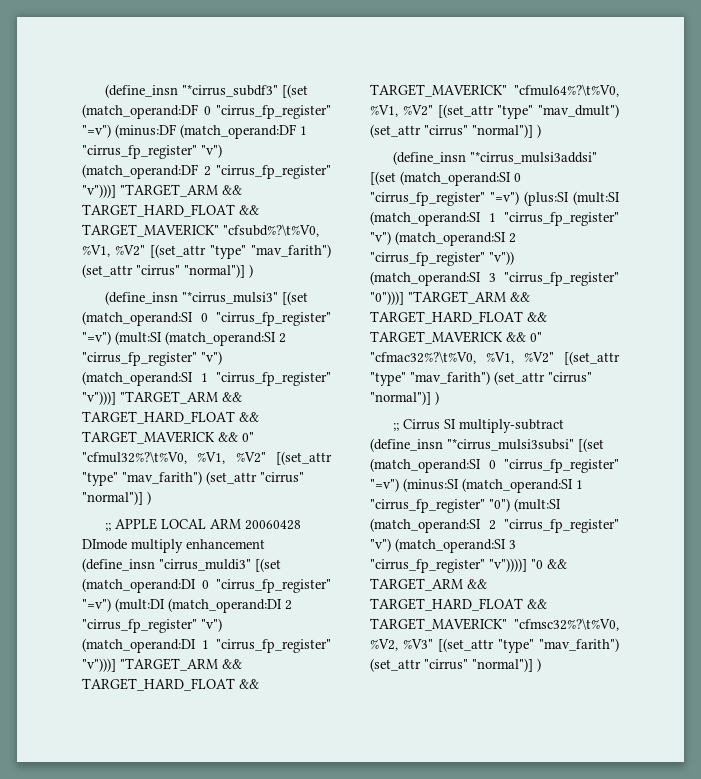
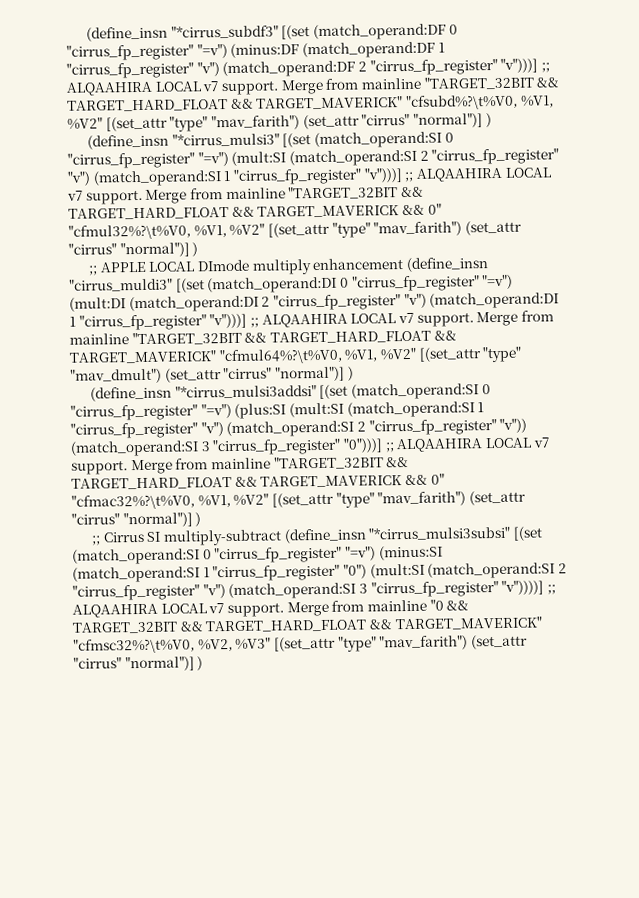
- (define_insn "*cirrus_subdf3" [(set (match_operand:DF 0 "cirrus_fp_register" "=v") (minus:DF (match_operand:DF 1 "cirrus_fp_register" "v") (match_operand:DF 2 "cirrus_fp_register" "v")))] "TARGET_ARM && TARGET_HARD_FLOAT && TARGET_MAVERICK" "cfsubd%?\t%V0, %V1, %V2" [(set_attr "type" "mav_farith") (set_attr "cirrus" "normal")] )
+ (define_insn "*cirrus_subdf3" [(set (match_operand:DF 0 "cirrus_fp_register" "=v") (minus:DF (match_operand:DF 1 "cirrus_fp_register" "v") (match_operand:DF 2 "cirrus_fp_register" "v")))] ;; ALQAAHIRA LOCAL v7 support. Merge from mainline "TARGET_32BIT && TARGET_HARD_FLOAT && TARGET_MAVERICK" "cfsubd%?\t%V0, %V1, %V2" [(set_attr "type" "mav_farith") (set_attr "cirrus" "normal")] )
- (define_insn "*cirrus_mulsi3" [(set (match_operand:SI 0 "cirrus_fp_register" "=v") (mult:SI (match_operand:SI 2 "cirrus_fp_register" "v") (match_operand:SI 1 "cirrus_fp_register" "v")))] "TARGET_ARM && TARGET_HARD_FLOAT && TARGET_MAVERICK && 0" "cfmul32%?\t%V0, %V1, %V2" [(set_attr "type" "mav_farith") (set_attr "cirrus" "normal")] )
+ (define_insn "*cirrus_mulsi3" [(set (match_operand:SI 0 "cirrus_fp_register" "=v") (mult:SI (match_operand:SI 2 "cirrus_fp_register" "v") (match_operand:SI 1 "cirrus_fp_register" "v")))] ;; ALQAAHIRA LOCAL v7 support. Merge from mainline "TARGET_32BIT && TARGET_HARD_FLOAT && TARGET_MAVERICK && 0" "cfmul32%?\t%V0, %V1, %V2" [(set_attr "type" "mav_farith") (set_attr "cirrus" "normal")] )
- ;; APPLE LOCAL ARM 20060428 DImode multiply enhancement (define_insn "cirrus_muldi3" [(set (match_operand:DI 0 "cirrus_fp_register" "=v") (mult:DI (match_operand:DI 2 "cirrus_fp_register" "v") (match_operand:DI 1 "cirrus_fp_register" "v")))] "TARGET_ARM && TARGET_HARD_FLOAT && TARGET_MAVERICK" "cfmul64%?\t%V0, %V1, %V2" [(set_attr "type" "mav_dmult") (set_attr "cirrus" "normal")] )
+ ;; APPLE LOCAL DImode multiply enhancement (define_insn "cirrus_muldi3" [(set (match_operand:DI 0 "cirrus_fp_register" "=v") (mult:DI (match_operand:DI 2 "cirrus_fp_register" "v") (match_operand:DI 1 "cirrus_fp_register" "v")))] ;; ALQAAHIRA LOCAL v7 support. Merge from mainline "TARGET_32BIT && TARGET_HARD_FLOAT && TARGET_MAVERICK" "cfmul64%?\t%V0, %V1, %V2" [(set_attr "type" "mav_dmult") (set_attr "cirrus" "normal")] )
- (define_insn "*cirrus_mulsi3addsi" [(set (match_operand:SI 0 "cirrus_fp_register" "=v") (plus:SI (mult:SI (match_operand:SI 1 "cirrus_fp_register" "v") (match_operand:SI 2 "cirrus_fp_register" "v")) (match_operand:SI 3 "cirrus_fp_register" "0")))] "TARGET_ARM && TARGET_HARD_FLOAT && TARGET_MAVERICK && 0" "cfmac32%?\t%V0, %V1, %V2" [(set_attr "type" "mav_farith") (set_attr "cirrus" "normal")] )
+ (define_insn "*cirrus_mulsi3addsi" [(set (match_operand:SI 0 "cirrus_fp_register" "=v") (plus:SI (mult:SI (match_operand:SI 1 "cirrus_fp_register" "v") (match_operand:SI 2 "cirrus_fp_register" "v")) (match_operand:SI 3 "cirrus_fp_register" "0")))] ;; ALQAAHIRA LOCAL v7 support. Merge from mainline "TARGET_32BIT && TARGET_HARD_FLOAT && TARGET_MAVERICK && 0" "cfmac32%?\t%V0, %V1, %V2" [(set_attr "type" "mav_farith") (set_attr "cirrus" "normal")] )
- ;; Cirrus SI multiply-subtract (define_insn "*cirrus_mulsi3subsi" [(set (match_operand:SI 0 "cirrus_fp_register" "=v") (minus:SI (match_operand:SI 1 "cirrus_fp_register" "0") (mult:SI (match_operand:SI 2 "cirrus_fp_register" "v") (match_operand:SI 3 "cirrus_fp_register" "v"))))] "0 && TARGET_ARM && TARGET_HARD_FLOAT && TARGET_MAVERICK" "cfmsc32%?\t%V0, %V2, %V3" [(set_attr "type" "mav_farith") (set_attr "cirrus" "normal")] )
+ ;; Cirrus SI multiply-subtract (define_insn "*cirrus_mulsi3subsi" [(set (match_operand:SI 0 "cirrus_fp_register" "=v") (minus:SI (match_operand:SI 1 "cirrus_fp_register" "0") (mult:SI (match_operand:SI 2 "cirrus_fp_register" "v") (match_operand:SI 3 "cirrus_fp_register" "v"))))] ;; ALQAAHIRA LOCAL v7 support. Merge from mainline "0 && TARGET_32BIT && TARGET_HARD_FLOAT && TARGET_MAVERICK" "cfmsc32%?\t%V0, %V2, %V3" [(set_attr "type" "mav_farith") (set_attr "cirrus" "normal")] )

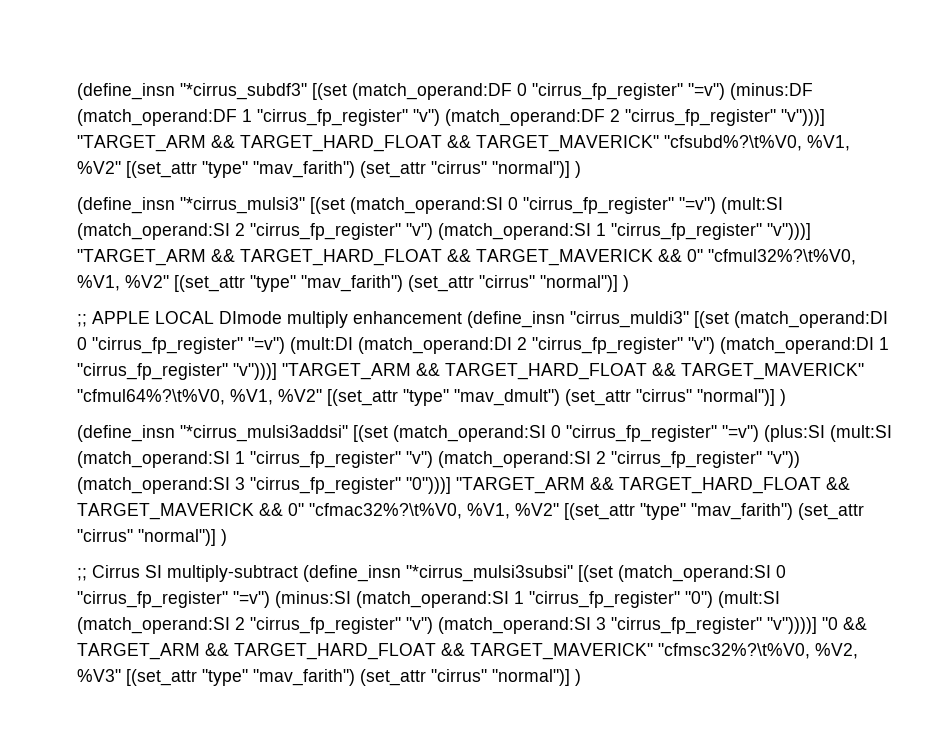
- (define_insn "*cirrus_subdf3" [(set (match_operand:DF 0 "cirrus_fp_register" "=v") (minus:DF (match_operand:DF 1 "cirrus_fp_register" "v") (match_operand:DF 2 "cirrus_fp_register" "v")))] ;; ALQAAHIRA LOCAL v7 support. Merge from mainline "TARGET_32BIT && TARGET_HARD_FLOAT && TARGET_MAVERICK" "cfsubd%?\t%V0, %V1, %V2" [(set_attr "type" "mav_farith") (set_attr "cirrus" "normal")] )
+ (define_insn "*cirrus_subdf3" [(set (match_operand:DF 0 "cirrus_fp_register" "=v") (minus:DF (match_operand:DF 1 "cirrus_fp_register" "v") (match_operand:DF 2 "cirrus_fp_register" "v")))] "TARGET_ARM && TARGET_HARD_FLOAT && TARGET_MAVERICK" "cfsubd%?\t%V0, %V1, %V2" [(set_attr "type" "mav_farith") (set_attr "cirrus" "normal")] )
- (define_insn "*cirrus_mulsi3" [(set (match_operand:SI 0 "cirrus_fp_register" "=v") (mult:SI (match_operand:SI 2 "cirrus_fp_register" "v") (match_operand:SI 1 "cirrus_fp_register" "v")))] ;; ALQAAHIRA LOCAL v7 support. Merge from mainline "TARGET_32BIT && TARGET_HARD_FLOAT && TARGET_MAVERICK && 0" "cfmul32%?\t%V0, %V1, %V2" [(set_attr "type" "mav_farith") (set_attr "cirrus" "normal")] )
+ (define_insn "*cirrus_mulsi3" [(set (match_operand:SI 0 "cirrus_fp_register" "=v") (mult:SI (match_operand:SI 2 "cirrus_fp_register" "v") (match_operand:SI 1 "cirrus_fp_register" "v")))] "TARGET_ARM && TARGET_HARD_FLOAT && TARGET_MAVERICK && 0" "cfmul32%?\t%V0, %V1, %V2" [(set_attr "type" "mav_farith") (set_attr "cirrus" "normal")] )
- ;; APPLE LOCAL DImode multiply enhancement (define_insn "cirrus_muldi3" [(set (match_operand:DI 0 "cirrus_fp_register" "=v") (mult:DI (match_operand:DI 2 "cirrus_fp_register" "v") (match_operand:DI 1 "cirrus_fp_register" "v")))] ;; ALQAAHIRA LOCAL v7 support. Merge from mainline "TARGET_32BIT && TARGET_HARD_FLOAT && TARGET_MAVERICK" "cfmul64%?\t%V0, %V1, %V2" [(set_attr "type" "mav_dmult") (set_attr "cirrus" "normal")] )
+ ;; APPLE LOCAL DImode multiply enhancement (define_insn "cirrus_muldi3" [(set (match_operand:DI 0 "cirrus_fp_register" "=v") (mult:DI (match_operand:DI 2 "cirrus_fp_register" "v") (match_operand:DI 1 "cirrus_fp_register" "v")))] "TARGET_ARM && TARGET_HARD_FLOAT && TARGET_MAVERICK" "cfmul64%?\t%V0, %V1, %V2" [(set_attr "type" "mav_dmult") (set_attr "cirrus" "normal")] )
- (define_insn "*cirrus_mulsi3addsi" [(set (match_operand:SI 0 "cirrus_fp_register" "=v") (plus:SI (mult:SI (match_operand:SI 1 "cirrus_fp_register" "v") (match_operand:SI 2 "cirrus_fp_register" "v")) (match_operand:SI 3 "cirrus_fp_register" "0")))] ;; ALQAAHIRA LOCAL v7 support. Merge from mainline "TARGET_32BIT && TARGET_HARD_FLOAT && TARGET_MAVERICK && 0" "cfmac32%?\t%V0, %V1, %V2" [(set_attr "type" "mav_farith") (set_attr "cirrus" "normal")] )
+ (define_insn "*cirrus_mulsi3addsi" [(set (match_operand:SI 0 "cirrus_fp_register" "=v") (plus:SI (mult:SI (match_operand:SI 1 "cirrus_fp_register" "v") (match_operand:SI 2 "cirrus_fp_register" "v")) (match_operand:SI 3 "cirrus_fp_register" "0")))] "TARGET_ARM && TARGET_HARD_FLOAT && TARGET_MAVERICK && 0" "cfmac32%?\t%V0, %V1, %V2" [(set_attr "type" "mav_farith") (set_attr "cirrus" "normal")] )
- ;; Cirrus SI multiply-subtract (define_insn "*cirrus_mulsi3subsi" [(set (match_operand:SI 0 "cirrus_fp_register" "=v") (minus:SI (match_operand:SI 1 "cirrus_fp_register" "0") (mult:SI (match_operand:SI 2 "cirrus_fp_register" "v") (match_operand:SI 3 "cirrus_fp_register" "v"))))] ;; ALQAAHIRA LOCAL v7 support. Merge from mainline "0 && TARGET_32BIT && TARGET_HARD_FLOAT && TARGET_MAVERICK" "cfmsc32%?\t%V0, %V2, %V3" [(set_attr "type" "mav_farith") (set_attr "cirrus" "normal")] )
+ ;; Cirrus SI multiply-subtract (define_insn "*cirrus_mulsi3subsi" [(set (match_operand:SI 0 "cirrus_fp_register" "=v") (minus:SI (match_operand:SI 1 "cirrus_fp_register" "0") (mult:SI (match_operand:SI 2 "cirrus_fp_register" "v") (match_operand:SI 3 "cirrus_fp_register" "v"))))] "0 && TARGET_ARM && TARGET_HARD_FLOAT && TARGET_MAVERICK" "cfmsc32%?\t%V0, %V2, %V3" [(set_attr "type" "mav_farith") (set_attr "cirrus" "normal")] )

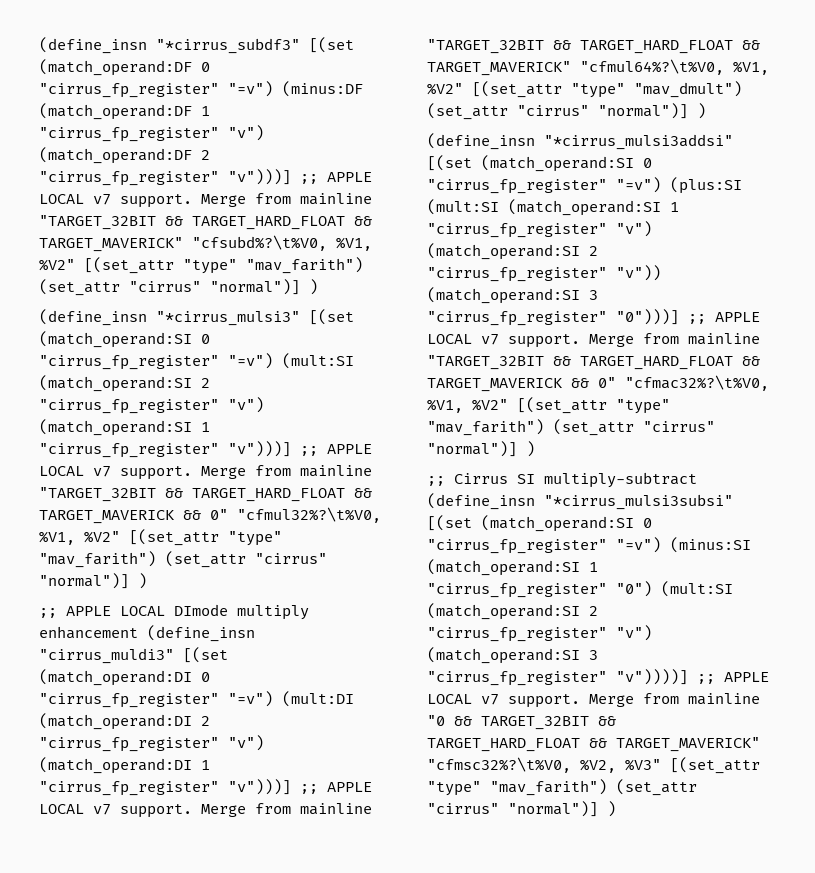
- (define_insn "*cirrus_subdf3" [(set (match_operand:DF 0 "cirrus_fp_register" "=v") (minus:DF (match_operand:DF 1 "cirrus_fp_register" "v") (match_operand:DF 2 "cirrus_fp_register" "v")))] "TARGET_ARM && TARGET_HARD_FLOAT && TARGET_MAVERICK" "cfsubd%?\t%V0, %V1, %V2" [(set_attr "type" "mav_farith") (set_attr "cirrus" "normal")] )
+ (define_insn "*cirrus_subdf3" [(set (match_operand:DF 0 "cirrus_fp_register" "=v") (minus:DF (match_operand:DF 1 "cirrus_fp_register" "v") (match_operand:DF 2 "cirrus_fp_register" "v")))] ;; APPLE LOCAL v7 support. Merge from mainline "TARGET_32BIT && TARGET_HARD_FLOAT && TARGET_MAVERICK" "cfsubd%?\t%V0, %V1, %V2" [(set_attr "type" "mav_farith") (set_attr "cirrus" "normal")] )
- (define_insn "*cirrus_mulsi3" [(set (match_operand:SI 0 "cirrus_fp_register" "=v") (mult:SI (match_operand:SI 2 "cirrus_fp_register" "v") (match_operand:SI 1 "cirrus_fp_register" "v")))] "TARGET_ARM && TARGET_HARD_FLOAT && TARGET_MAVERICK && 0" "cfmul32%?\t%V0, %V1, %V2" [(set_attr "type" "mav_farith") (set_attr "cirrus" "normal")] )
+ (define_insn "*cirrus_mulsi3" [(set (match_operand:SI 0 "cirrus_fp_register" "=v") (mult:SI (match_operand:SI 2 "cirrus_fp_register" "v") (match_operand:SI 1 "cirrus_fp_register" "v")))] ;; APPLE LOCAL v7 support. Merge from mainline "TARGET_32BIT && TARGET_HARD_FLOAT && TARGET_MAVERICK && 0" "cfmul32%?\t%V0, %V1, %V2" [(set_attr "type" "mav_farith") (set_attr "cirrus" "normal")] )
- ;; APPLE LOCAL DImode multiply enhancement (define_insn "cirrus_muldi3" [(set (match_operand:DI 0 "cirrus_fp_register" "=v") (mult:DI (match_operand:DI 2 "cirrus_fp_register" "v") (match_operand:DI 1 "cirrus_fp_register" "v")))] "TARGET_ARM && TARGET_HARD_FLOAT && TARGET_MAVERICK" "cfmul64%?\t%V0, %V1, %V2" [(set_attr "type" "mav_dmult") (set_attr "cirrus" "normal")] )
+ ;; APPLE LOCAL DImode multiply enhancement (define_insn "cirrus_muldi3" [(set (match_operand:DI 0 "cirrus_fp_register" "=v") (mult:DI (match_operand:DI 2 "cirrus_fp_register" "v") (match_operand:DI 1 "cirrus_fp_register" "v")))] ;; APPLE LOCAL v7 support. Merge from mainline "TARGET_32BIT && TARGET_HARD_FLOAT && TARGET_MAVERICK" "cfmul64%?\t%V0, %V1, %V2" [(set_attr "type" "mav_dmult") (set_attr "cirrus" "normal")] )
- (define_insn "*cirrus_mulsi3addsi" [(set (match_operand:SI 0 "cirrus_fp_register" "=v") (plus:SI (mult:SI (match_operand:SI 1 "cirrus_fp_register" "v") (match_operand:SI 2 "cirrus_fp_register" "v")) (match_operand:SI 3 "cirrus_fp_register" "0")))] "TARGET_ARM && TARGET_HARD_FLOAT && TARGET_MAVERICK && 0" "cfmac32%?\t%V0, %V1, %V2" [(set_attr "type" "mav_farith") (set_attr "cirrus" "normal")] )
+ (define_insn "*cirrus_mulsi3addsi" [(set (match_operand:SI 0 "cirrus_fp_register" "=v") (plus:SI (mult:SI (match_operand:SI 1 "cirrus_fp_register" "v") (match_operand:SI 2 "cirrus_fp_register" "v")) (match_operand:SI 3 "cirrus_fp_register" "0")))] ;; APPLE LOCAL v7 support. Merge from mainline "TARGET_32BIT && TARGET_HARD_FLOAT && TARGET_MAVERICK && 0" "cfmac32%?\t%V0, %V1, %V2" [(set_attr "type" "mav_farith") (set_attr "cirrus" "normal")] )
- ;; Cirrus SI multiply-subtract (define_insn "*cirrus_mulsi3subsi" [(set (match_operand:SI 0 "cirrus_fp_register" "=v") (minus:SI (match_operand:SI 1 "cirrus_fp_register" "0") (mult:SI (match_operand:SI 2 "cirrus_fp_register" "v") (match_operand:SI 3 "cirrus_fp_register" "v"))))] "0 && TARGET_ARM && TARGET_HARD_FLOAT && TARGET_MAVERICK" "cfmsc32%?\t%V0, %V2, %V3" [(set_attr "type" "mav_farith") (set_attr "cirrus" "normal")] )
+ ;; Cirrus SI multiply-subtract (define_insn "*cirrus_mulsi3subsi" [(set (match_operand:SI 0 "cirrus_fp_register" "=v") (minus:SI (match_operand:SI 1 "cirrus_fp_register" "0") (mult:SI (match_operand:SI 2 "cirrus_fp_register" "v") (match_operand:SI 3 "cirrus_fp_register" "v"))))] ;; APPLE LOCAL v7 support. Merge from mainline "0 && TARGET_32BIT && TARGET_HARD_FLOAT && TARGET_MAVERICK" "cfmsc32%?\t%V0, %V2, %V3" [(set_attr "type" "mav_farith") (set_attr "cirrus" "normal")] )

